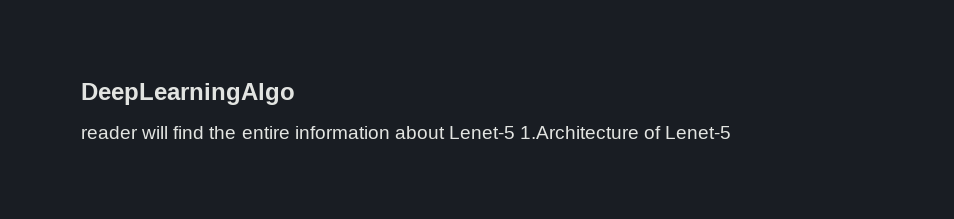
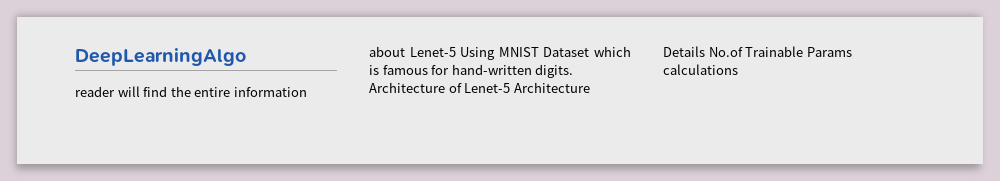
- reader will find the entire information about Lenet-5 1.Architecture of Lenet-5
+ reader will find the entire information about Lenet-5 Using MNIST Dataset which is famous for hand-written digits. Architecture of Lenet-5 Architecture Details No.of Trainable Params calculations

